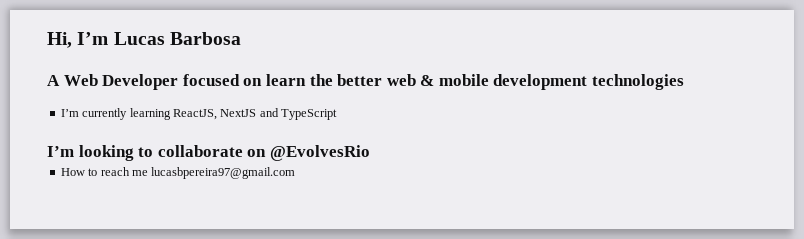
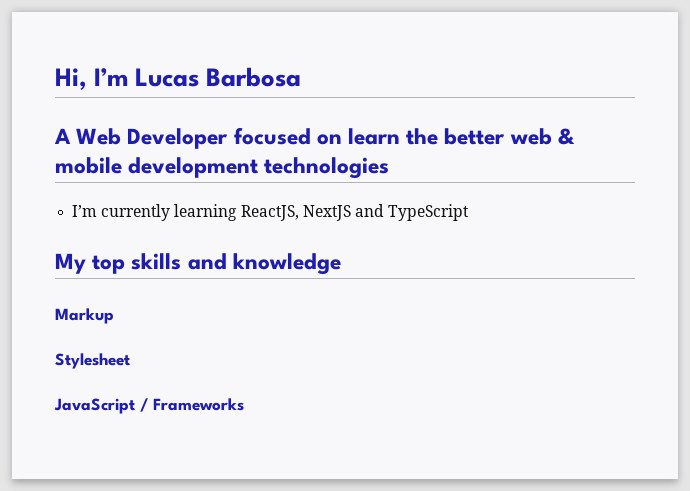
- I’m looking to collaborate on @EvolvesRio
- How to reach me lucasbpereira97@gmail.com
+ My top skills and knowledge
+ Markup
+ Stylesheet
+ JavaScript / Frameworks

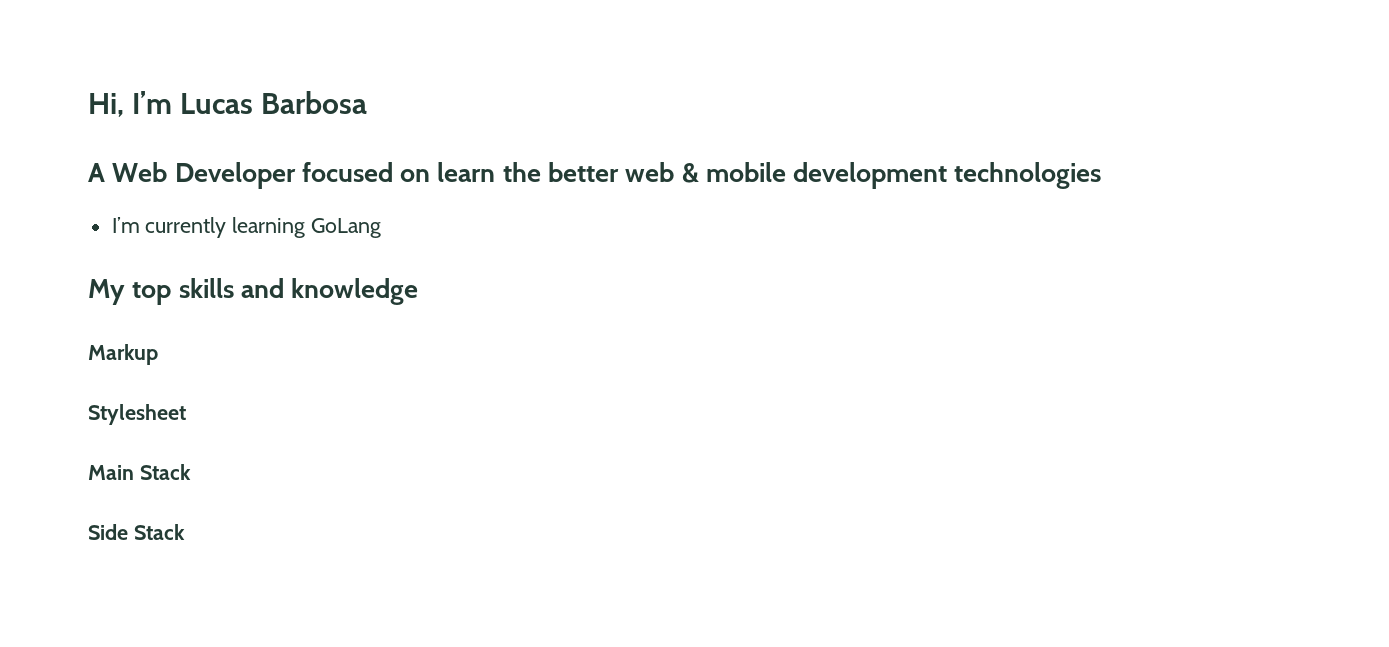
- I’m currently learning ReactJS, NextJS and TypeScript
+ I’m currently learning GoLang
- JavaScript / Frameworks
+ Main Stack
+ Side Stack

